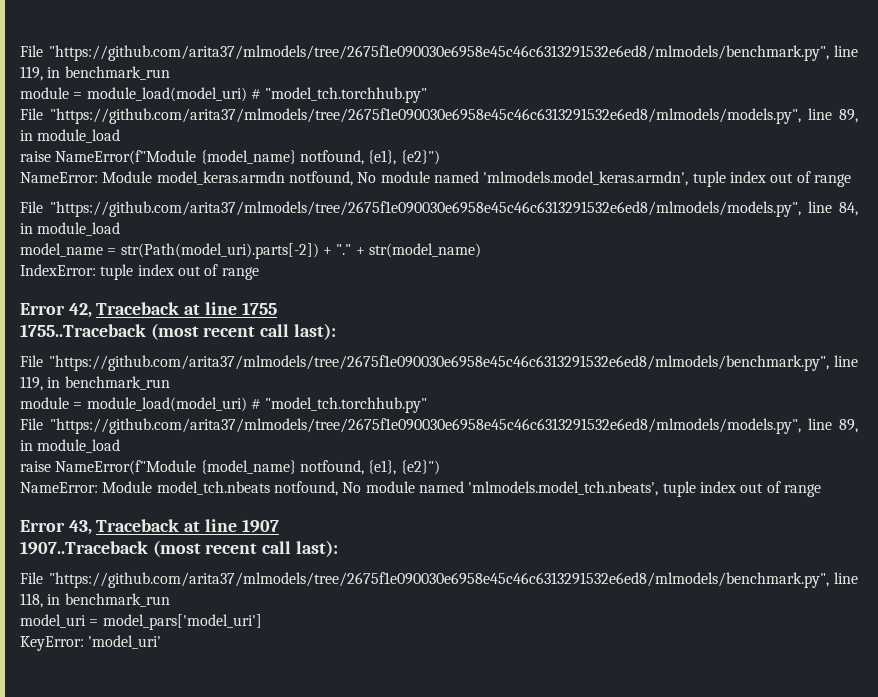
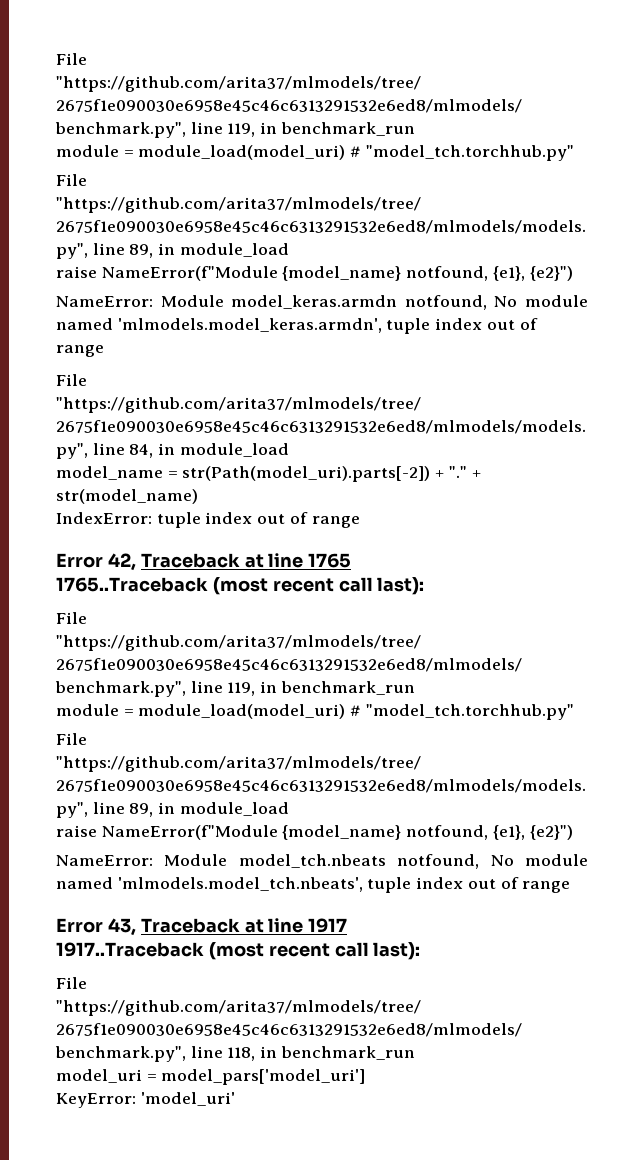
- Error 42, Traceback at line 1755
- 1755..Traceback (most recent call last):
+ Error 42, Traceback at line 1765
+ 1765..Traceback (most recent call last):
- Error 43, Traceback at line 1907
- 1907..Traceback (most recent call last):
+ Error 43, Traceback at line 1917
+ 1917..Traceback (most recent call last):

